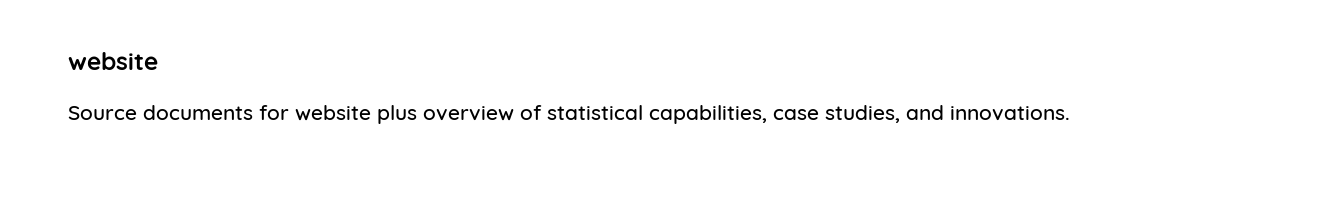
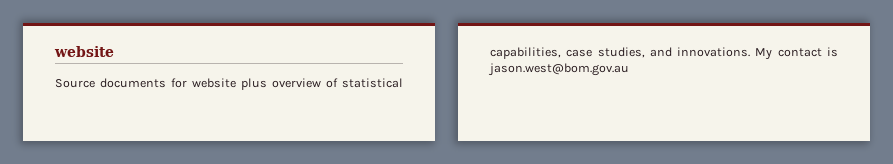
+ My contact is jason.west@bom.gov.au

